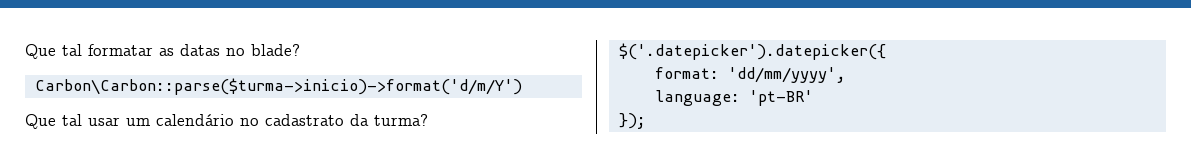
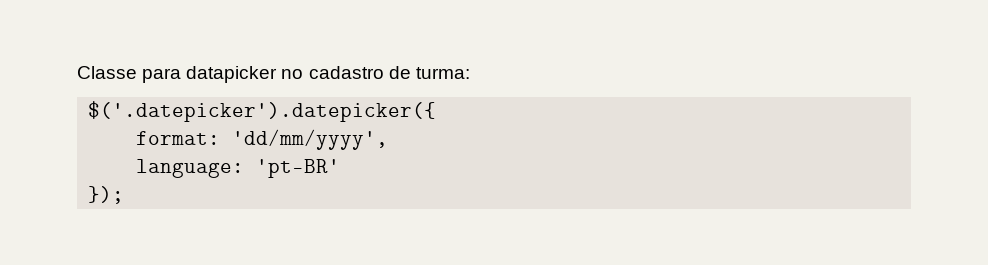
- Que tal formatar as datas no blade?
- Carbon\Carbon::parse($turma->inicio)->format('d/m/Y')
- Que tal usar um calendário no cadastrato da turma?
+ Classe para datapicker no cadastro de turma:

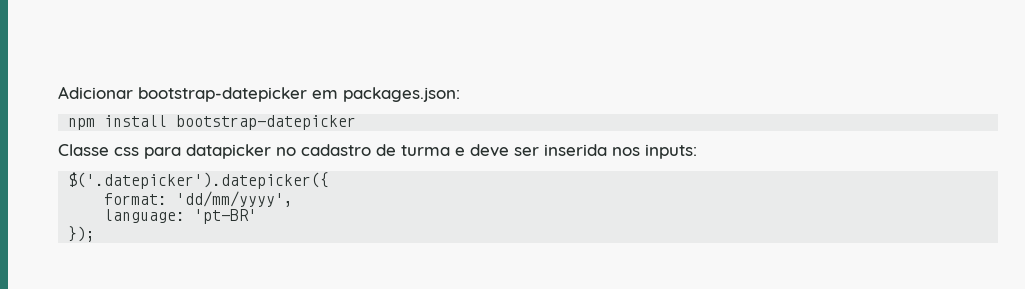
- Classe para datapicker no cadastro de turma:
+ Adicionar bootstrap-datepicker em packages.json:
+ npm install bootstrap-datepicker
+ Classe css para datapicker no cadastro de turma e deve ser inserida nos inputs:

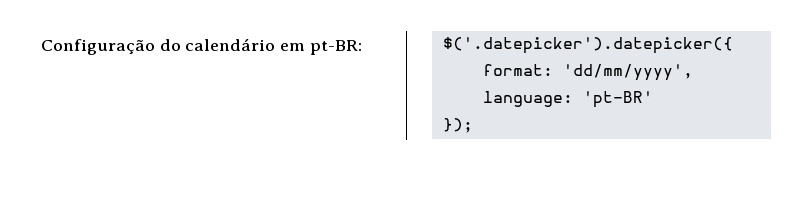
- Adicionar bootstrap-datepicker em packages.json:
- npm install bootstrap-datepicker
- Classe css para datapicker no cadastro de turma e deve ser inserida nos inputs:
+ Configuração do calendário em pt-BR:

